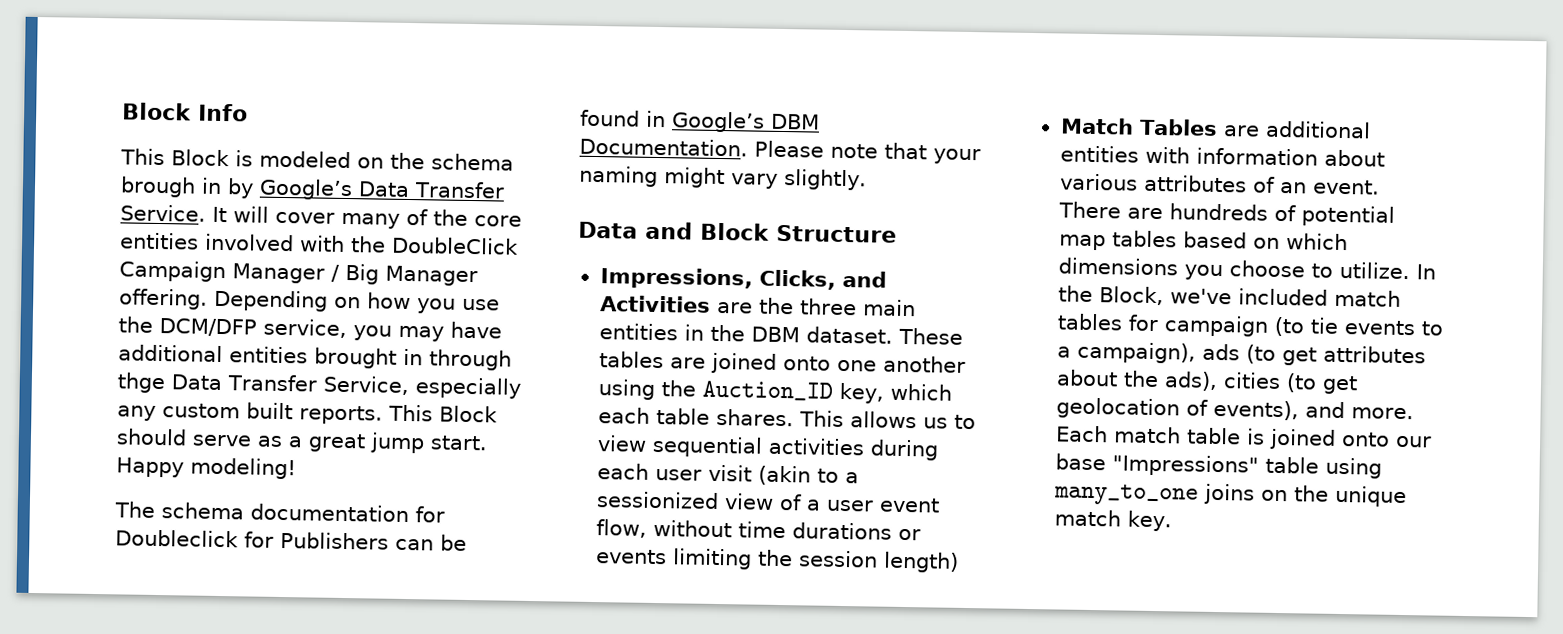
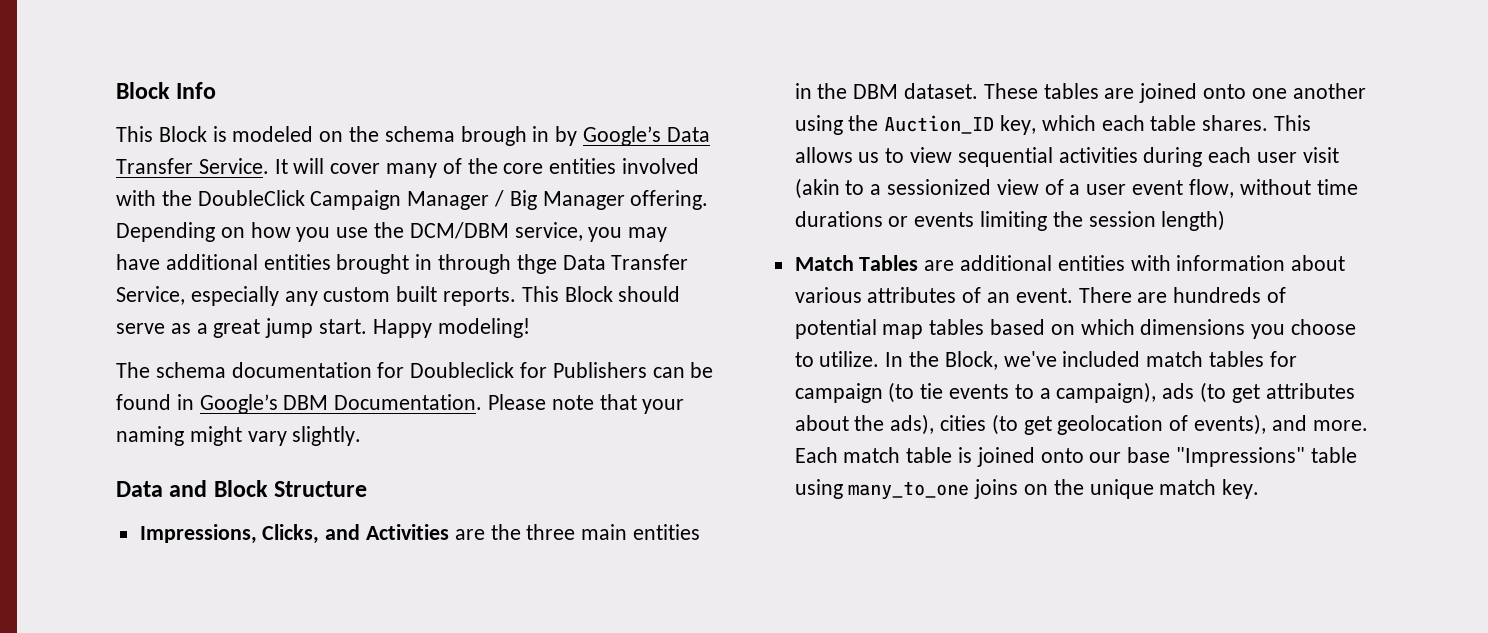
- Depending on how you use the DCM/DFP service, you may have additional entities brought in through thge Data Transfer Service, especially any custom built reports.
+ Depending on how you use the DCM/DBM service, you may have additional entities brought in through thge Data Transfer Service, especially any custom built reports.

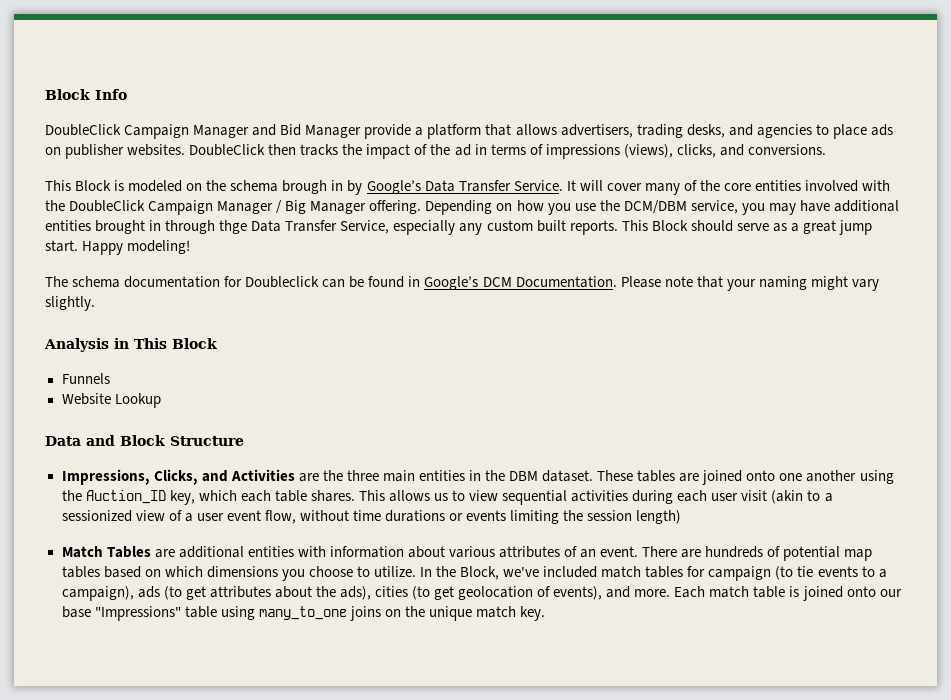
+ DoubleClick Campaign Manager and Bid Manager provide a platform that allows advertisers, trading desks, and agencies to place ads on publisher websites. DoubleClick then tracks the impact of the ad in terms of impressions (views), clicks, and conversions.
- The schema documentation for Doubleclick for Publishers can be found in Google’s DBM Documentation.
+ The schema documentation for Doubleclick can be found in Google’s DCM Documentation.
+ Analysis in This Block
+ Funnels
+ Website Lookup

